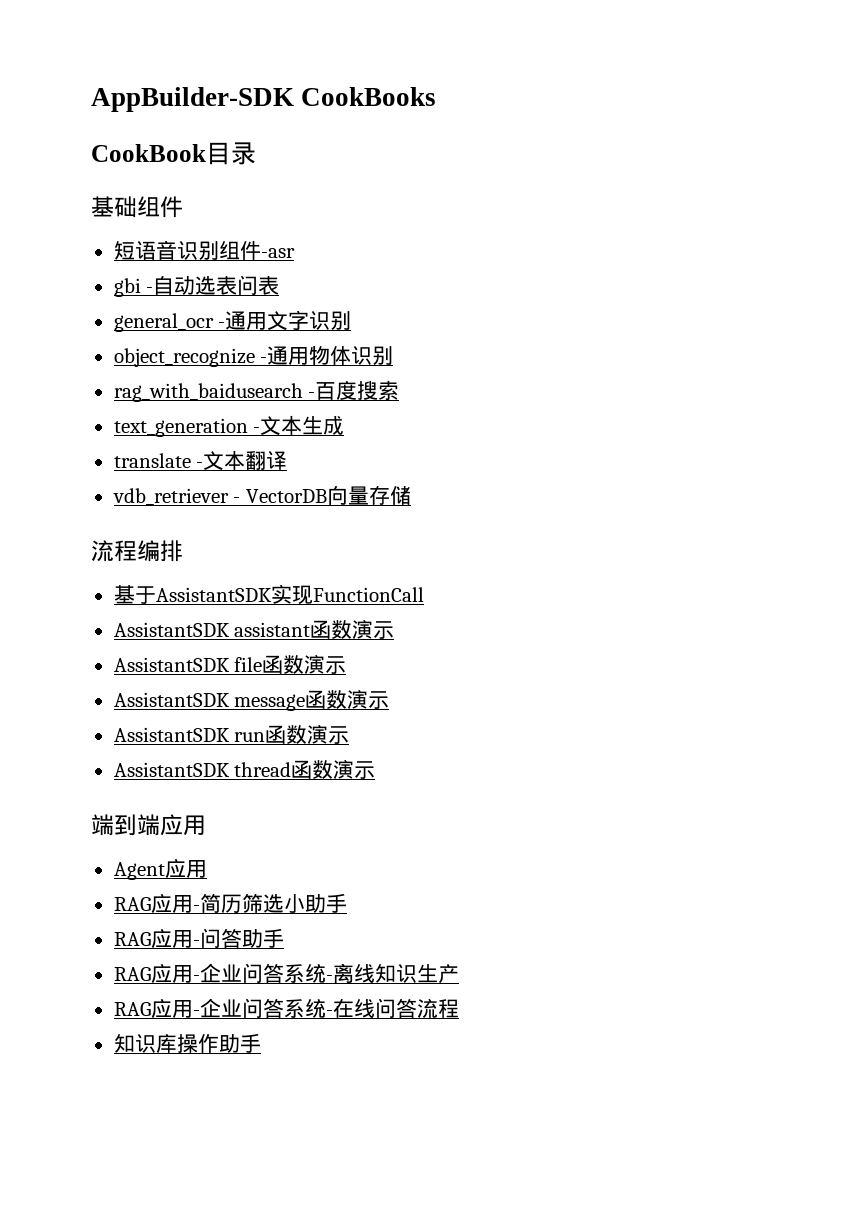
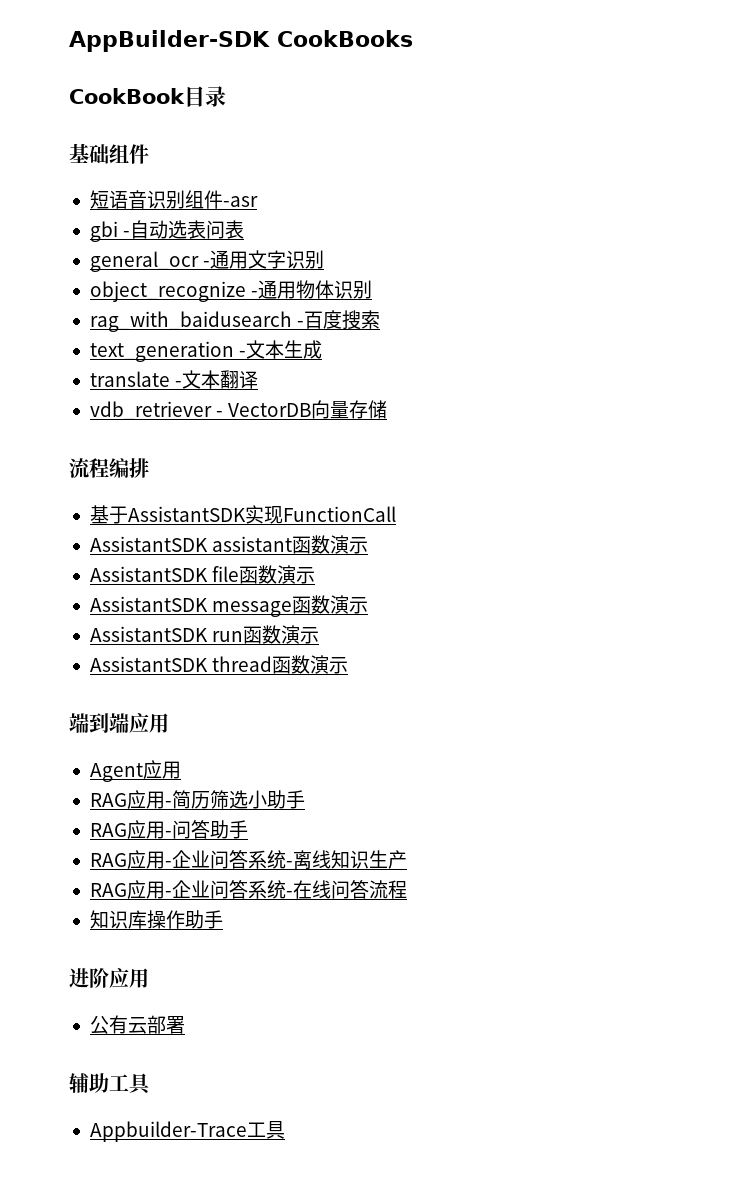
+ 进阶应用
+ 公有云部署
+ 辅助工具
+ Appbuilder-Trace工具

